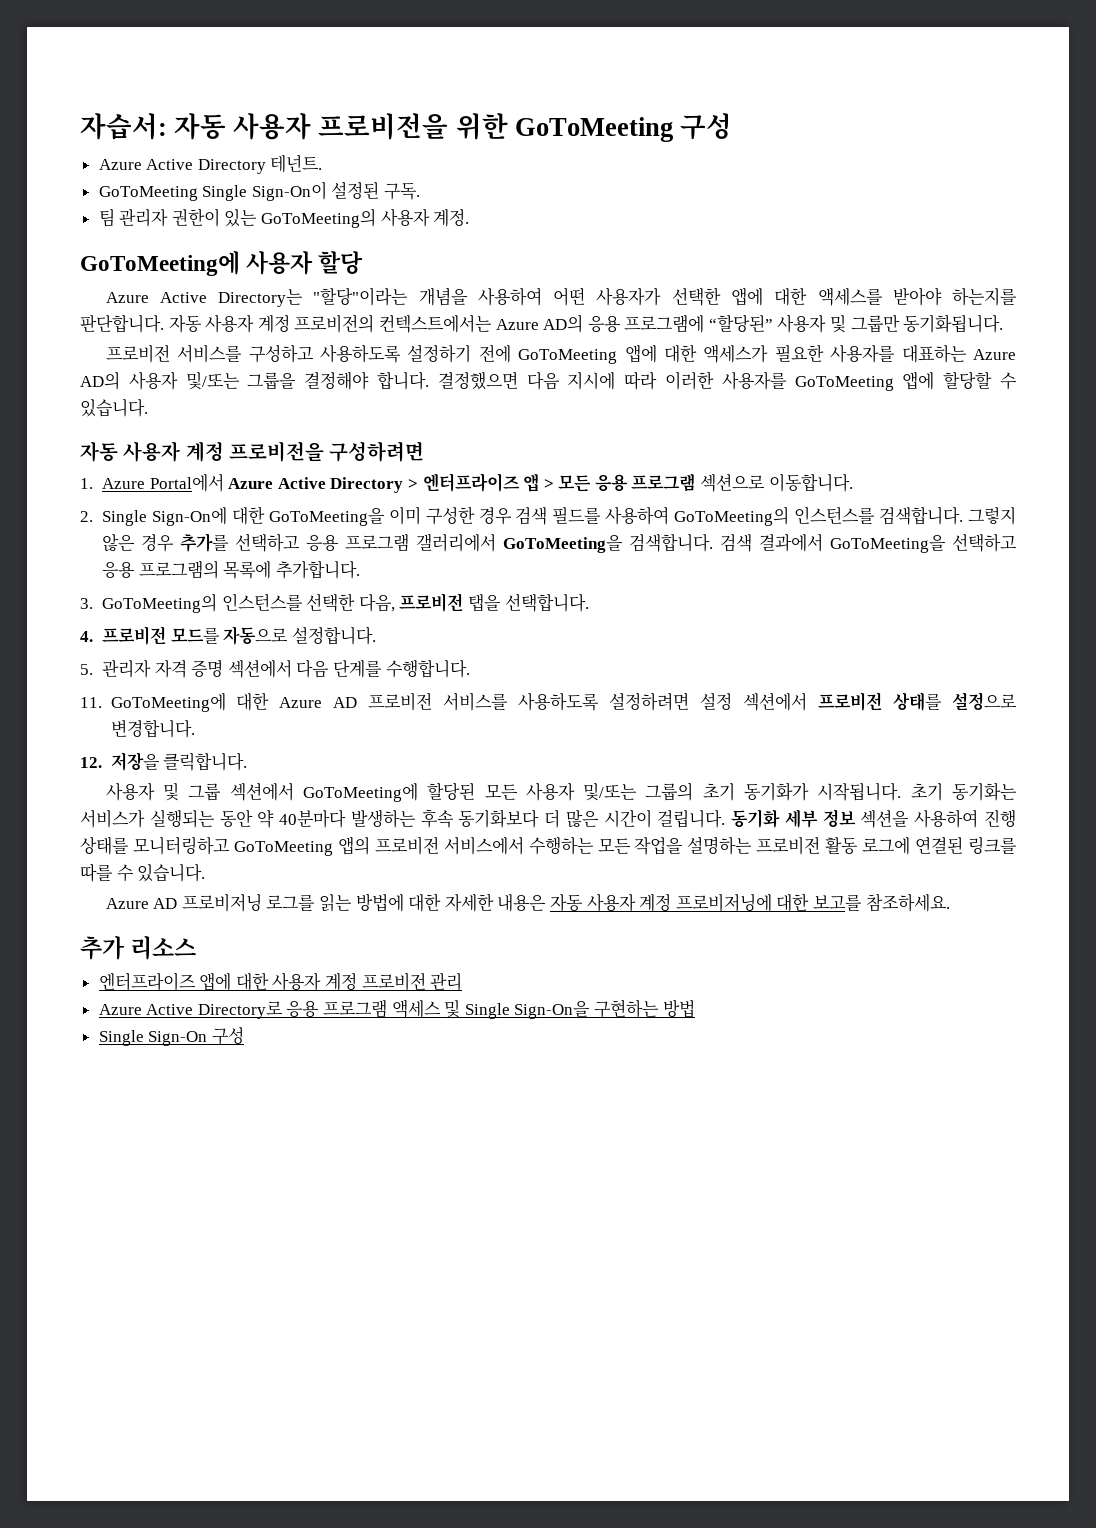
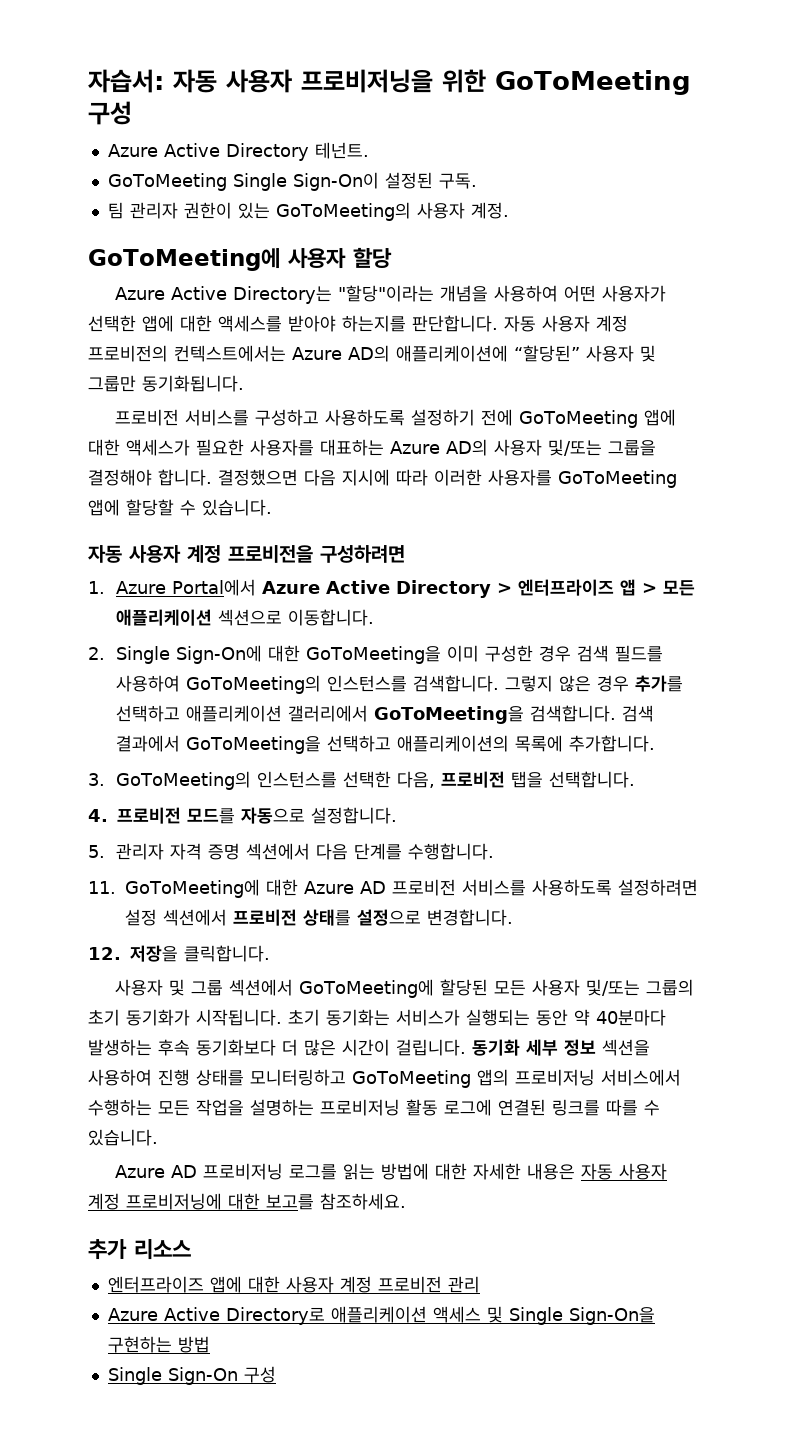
- 자습서: 자동 사용자 프로비전을 위한 GoToMeeting 구성
+ 자습서: 자동 사용자 프로비저닝을 위한 GoToMeeting 구성
- 자동 사용자 계정 프로비전의 컨텍스트에서는 Azure AD의 응용 프로그램에 “할당된” 사용자 및 그룹만 동기화됩니다.
+ 자동 사용자 계정 프로비전의 컨텍스트에서는 Azure AD의 애플리케이션에 “할당된” 사용자 및 그룹만 동기화됩니다.
- 1. Azure Portal에서 Azure Active Directory > 엔터프라이즈 앱 > 모든 응용 프로그램 섹션으로 이동합니다.
+ 1. Azure Portal에서 Azure Active Directory > 엔터프라이즈 앱 > 모든 애플리케이션 섹션으로 이동합니다.
- 그렇지 않은 경우 추가를 선택하고 응용 프로그램 갤러리에서 GoToMeeting을 검색합니다.
+ 그렇지 않은 경우 추가를 선택하고 애플리케이션 갤러리에서 GoToMeeting을 검색합니다.
- 검색 결과에서 GoToMeeting을 선택하고 응용 프로그램의 목록에 추가합니다.
+ 검색 결과에서 GoToMeeting을 선택하고 애플리케이션의 목록에 추가합니다.
- 동기화 세부 정보 섹션을 사용하여 진행 상태를 모니터링하고 GoToMeeting 앱의 프로비전 서비스에서 수행하는 모든 작업을 설명하는 프로비전 활동 로그에 연결된 링크를 따를 수 있습니다.
+ 동기화 세부 정보 섹션을 사용하여 진행 상태를 모니터링하고 GoToMeeting 앱의 프로비저닝 서비스에서 수행하는 모든 작업을 설명하는 프로비저닝 활동 로그에 연결된 링크를 따를 수 있습니다.
- Azure Active Directory로 응용 프로그램 액세스 및 Single Sign-On을 구현하는 방법
+ Azure Active Directory로 애플리케이션 액세스 및 Single Sign-On을 구현하는 방법

